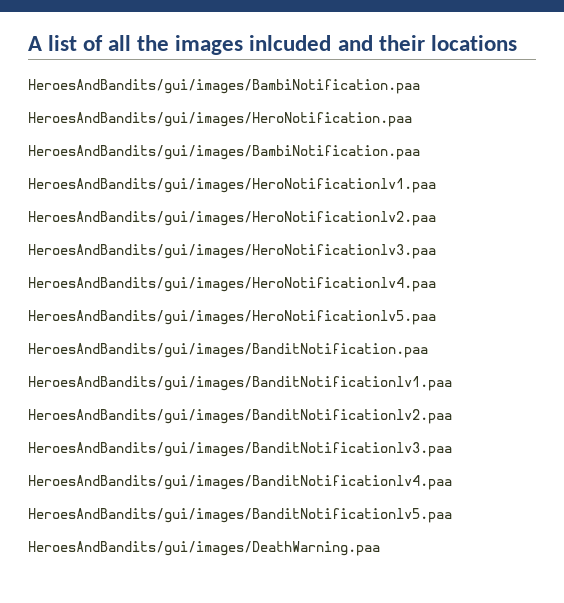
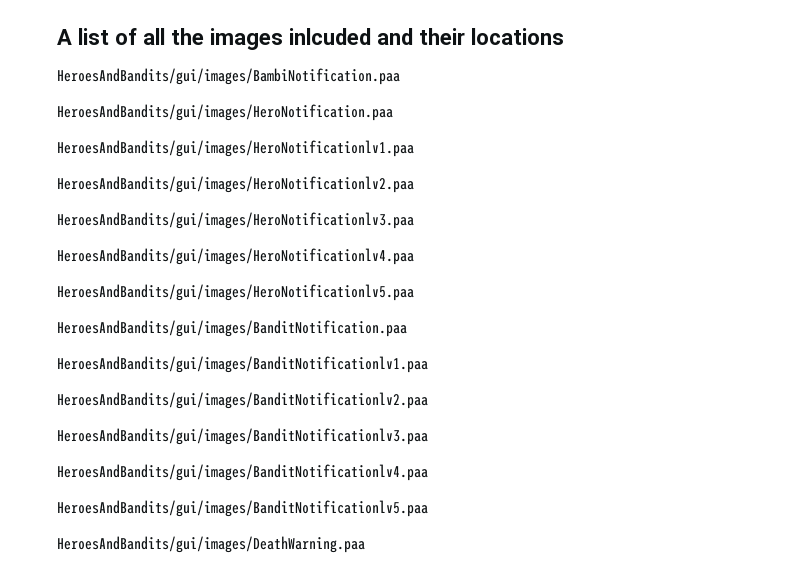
  HeroesAndBandits/gui/images/HeroNotification.paa
- HeroesAndBandits/gui/images/BambiNotification.paa

